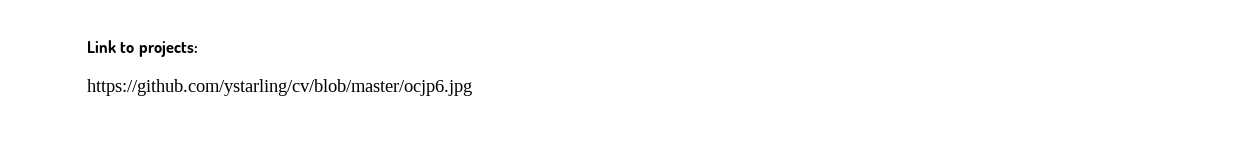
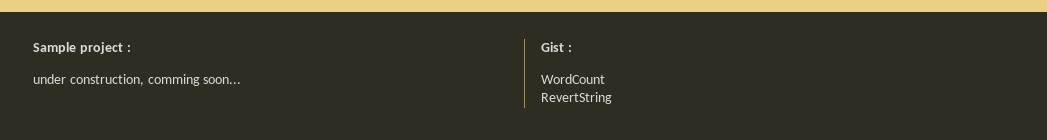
- Link to projects:
- https://github.com/ystarling/cv/blob/master/ocjp6.jpg
+ Sample project :
+ under construction, comming soon...
+ Gist :
+ WordCount
+ RevertString

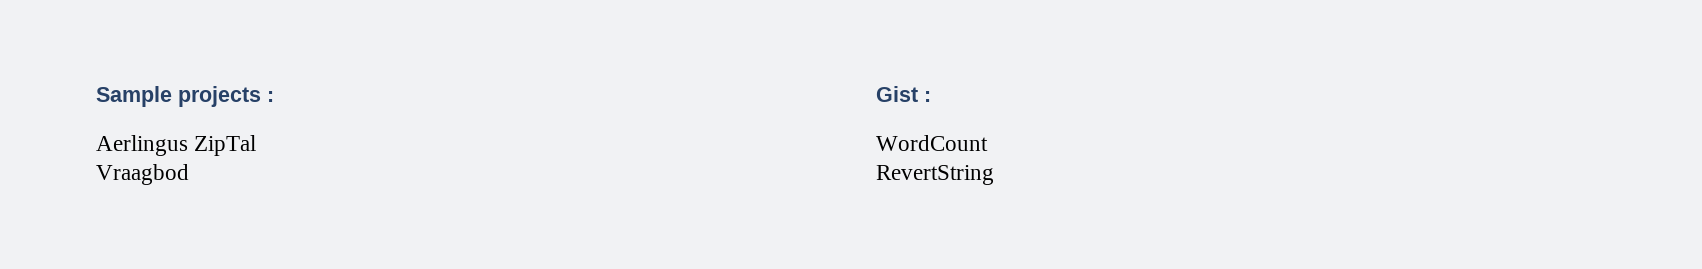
- Sample project :
- under construction, comming soon...
+ Sample projects :
+ Aerlingus ZipTal
+ Vraagbod

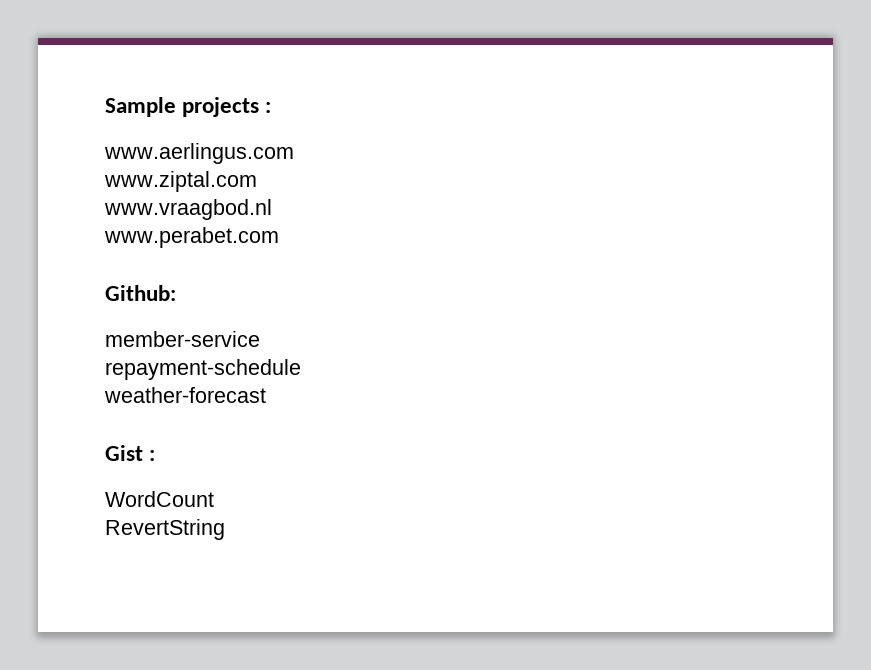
- Aerlingus ZipTal
- Vraagbod
+ www.aerlingus.com
+ www.ziptal.com
+ www.vraagbod.nl
+ www.perabet.com
+ Github:
+ member-service
+ repayment-schedule
+ weather-forecast

